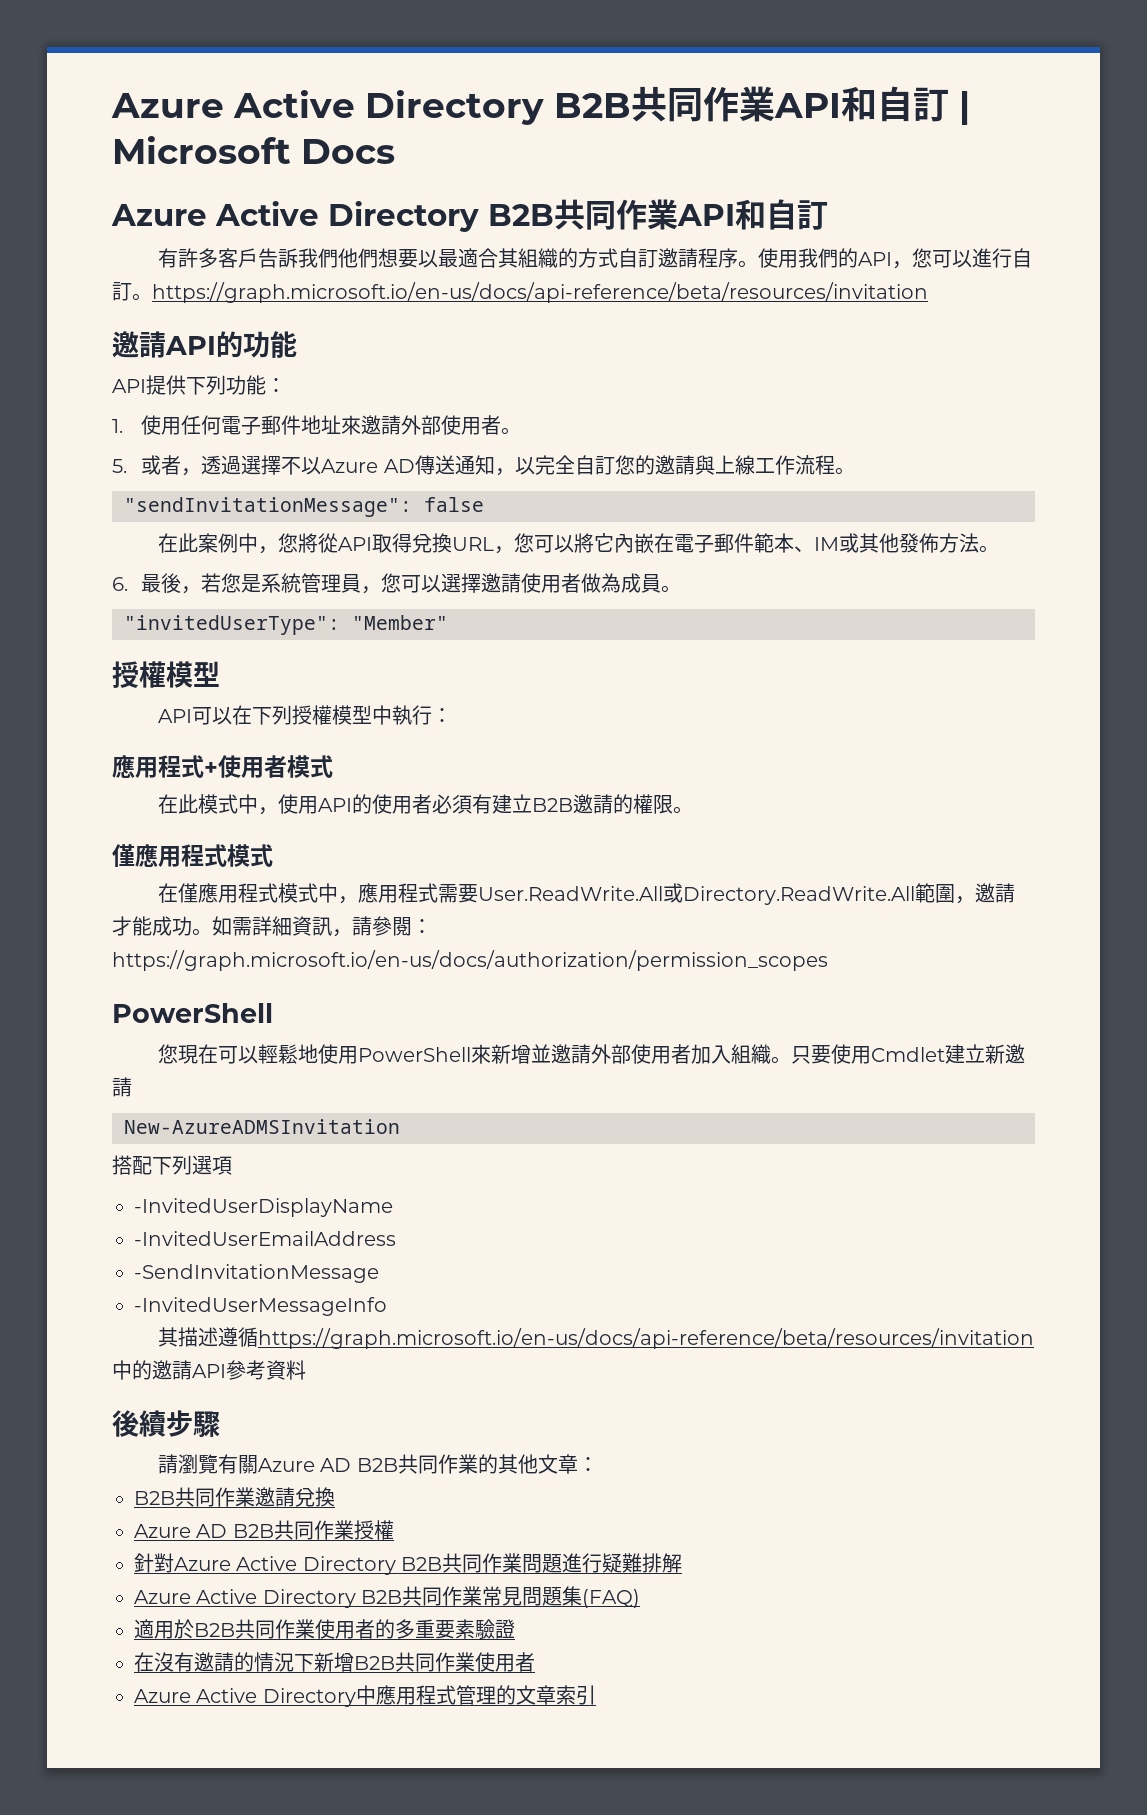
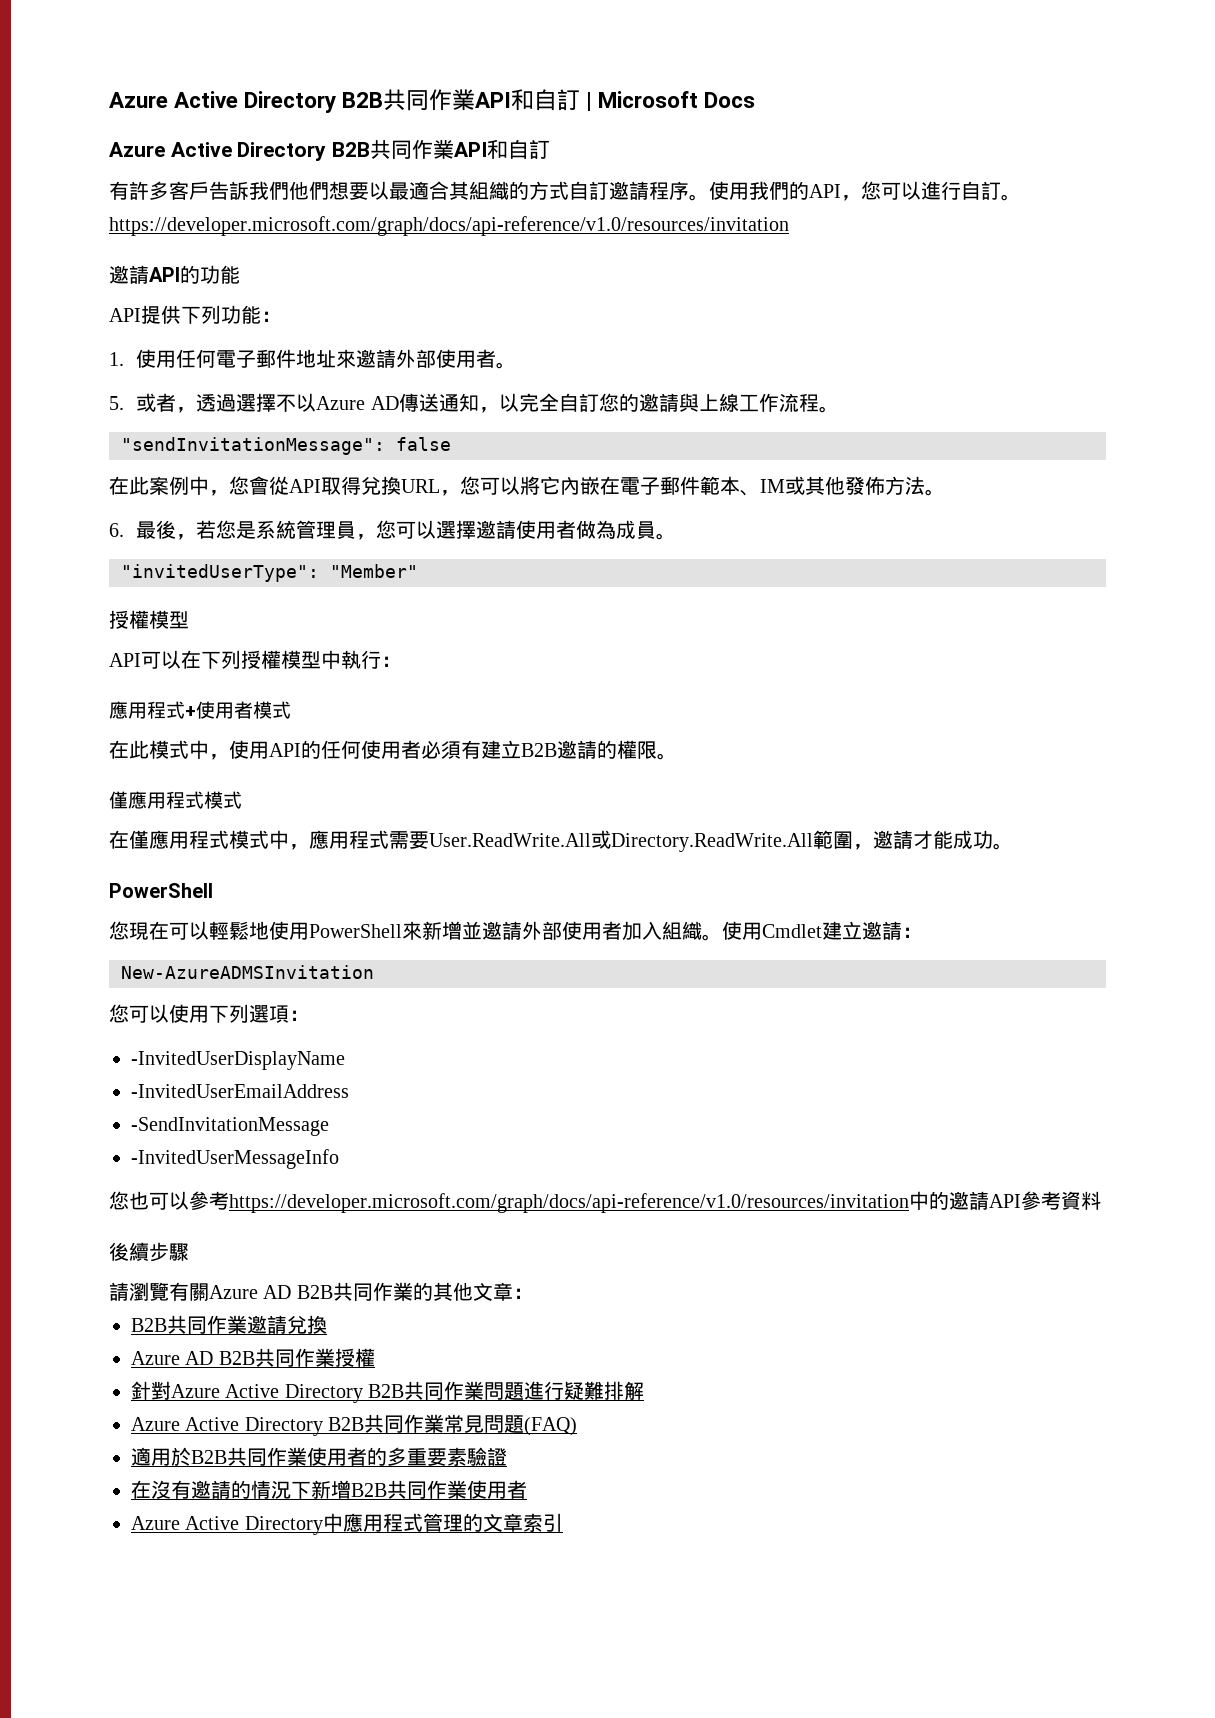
- 使用我們的API，您可以進行自訂。https://graph.microsoft.io/en-us/docs/api-reference/beta/resources/invitation
+ 使用我們的API，您可以進行自訂。https://developer.microsoft.com/graph/docs/api-reference/v1.0/resources/invitation
- 在此案例中，您將從API取得兌換URL，您可以將它內嵌在電子郵件範本、IM或其他發佈方法。
+ 在此案例中，您會從API取得兌換URL，您可以將它內嵌在電子郵件範本、IM或其他發佈方法。
- 在此模式中，使用API的使用者必須有建立B2B邀請的權限。
+ 在此模式中，使用API的任何使用者必須有建立B2B邀請的權限。
- 如需詳細資訊，請參閱：https://graph.microsoft.io/en-us/docs/authorization/permission_scopes
- 只要使用Cmdlet建立新邀請
+ 使用Cmdlet建立邀請：
- 搭配下列選項
+ 您可以使用下列選項：
- 其描述遵循https://graph.microsoft.io/en-us/docs/api-reference/beta/resources/invitation中的邀請API參考資料
+ 您也可以參考https://developer.microsoft.com/graph/docs/api-reference/v1.0/resources/invitation中的邀請API參考資料
- Azure Active Directory B2B共同作業常見問題集(FAQ)
+ Azure Active Directory B2B共同作業常見問題(FAQ)

